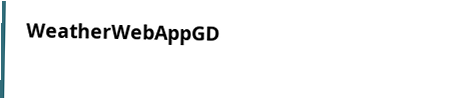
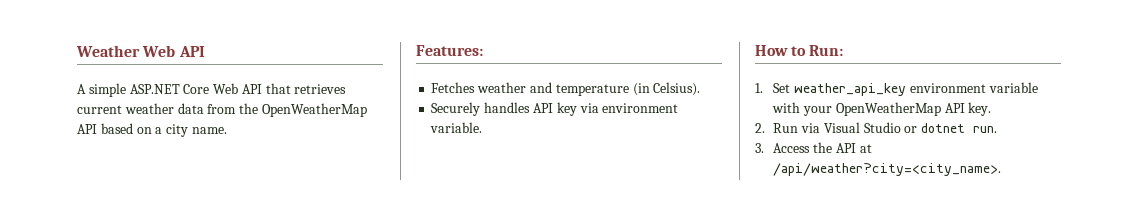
- WeatherWebAppGD
+ Weather Web API
+ A simple ASP.NET Core Web API that retrieves current weather data from the OpenWeatherMap API based on a city name.
+ Features:
+ Fetches weather and temperature (in Celsius).
+ Securely handles API key via environment variable.
+ How to Run:
+ 1. Set weather_api_key environment variable with your OpenWeatherMap API key.
+ 2. Run via Visual Studio or dotnet run.
+ 3. Access the API at /api/weather?city=<city_name>.

